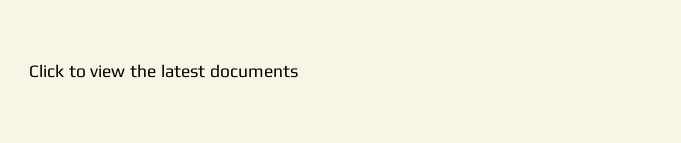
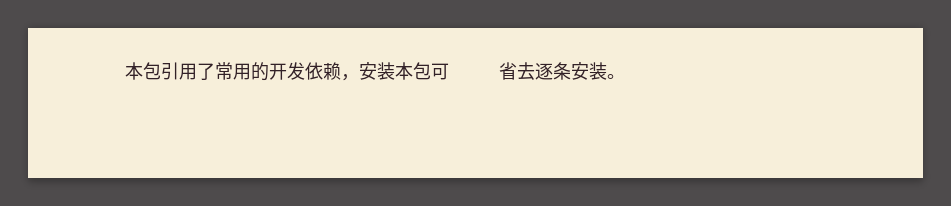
- Click to view the latest documents
+ 本包引用了常用的开发依赖，安装本包可省去逐条安装。

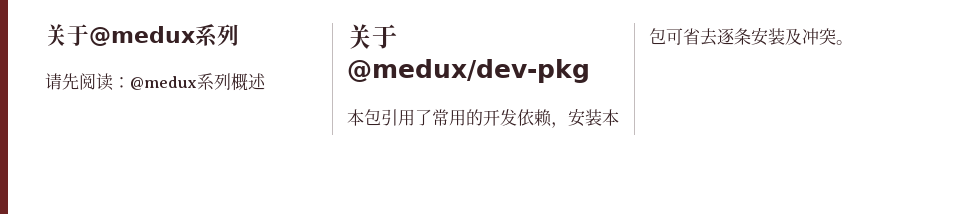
+ 关于@medux系列
+ 请先阅读：@medux系列概述
+ 关于@medux/dev-pkg
- 本包引用了常用的开发依赖，安装本包可省去逐条安装。
+ 本包引用了常用的开发依赖，安装本包可省去逐条安装及冲突。

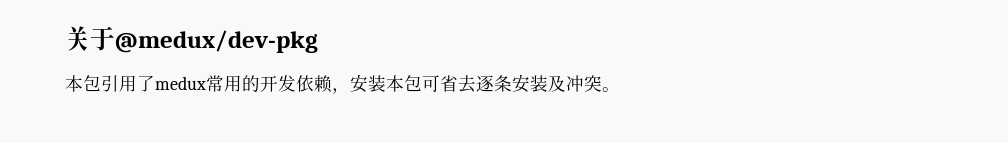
- 关于@medux系列
- 请先阅读：@medux系列概述
- 本包引用了常用的开发依赖，安装本包可省去逐条安装及冲突。
+ 本包引用了medux常用的开发依赖，安装本包可省去逐条安装及冲突。

